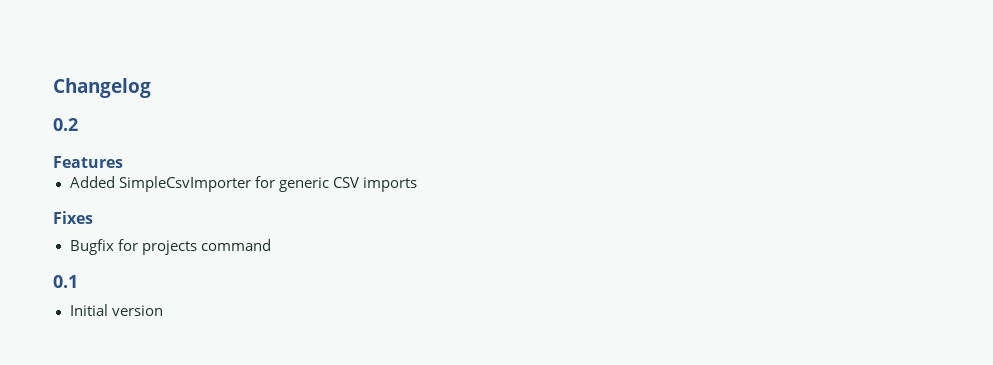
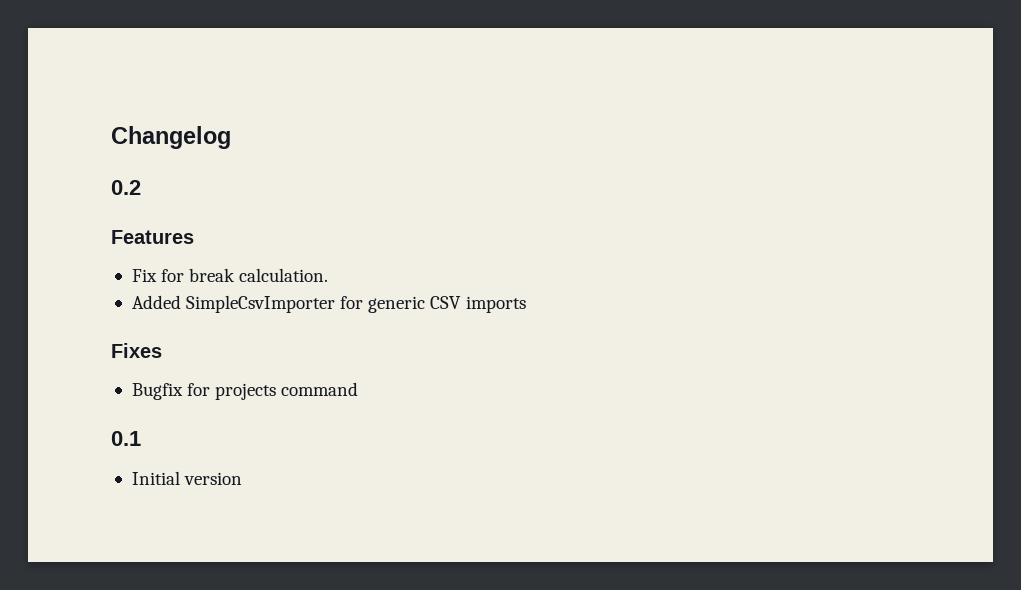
+ Fix for break calculation.

